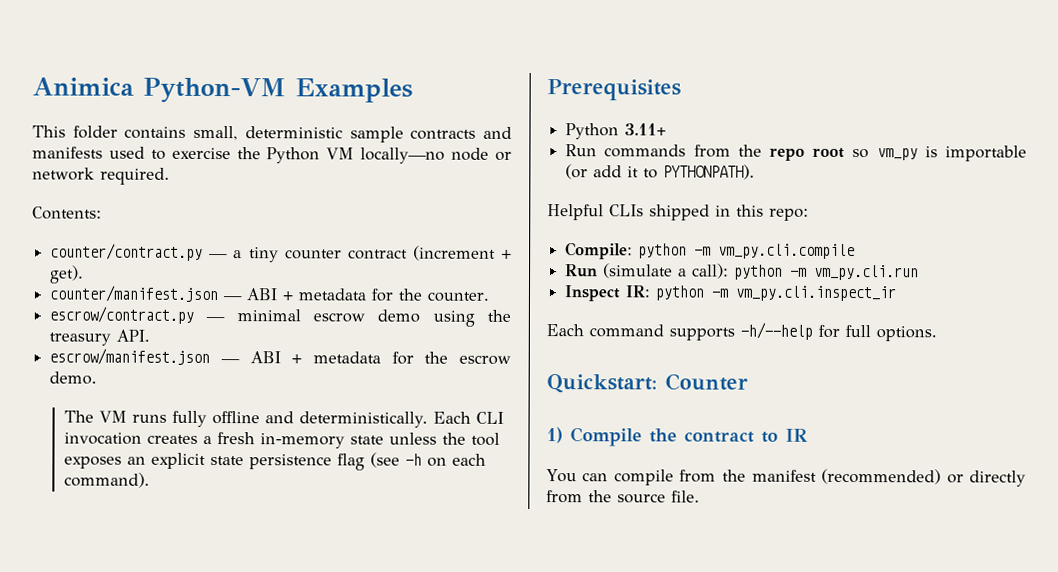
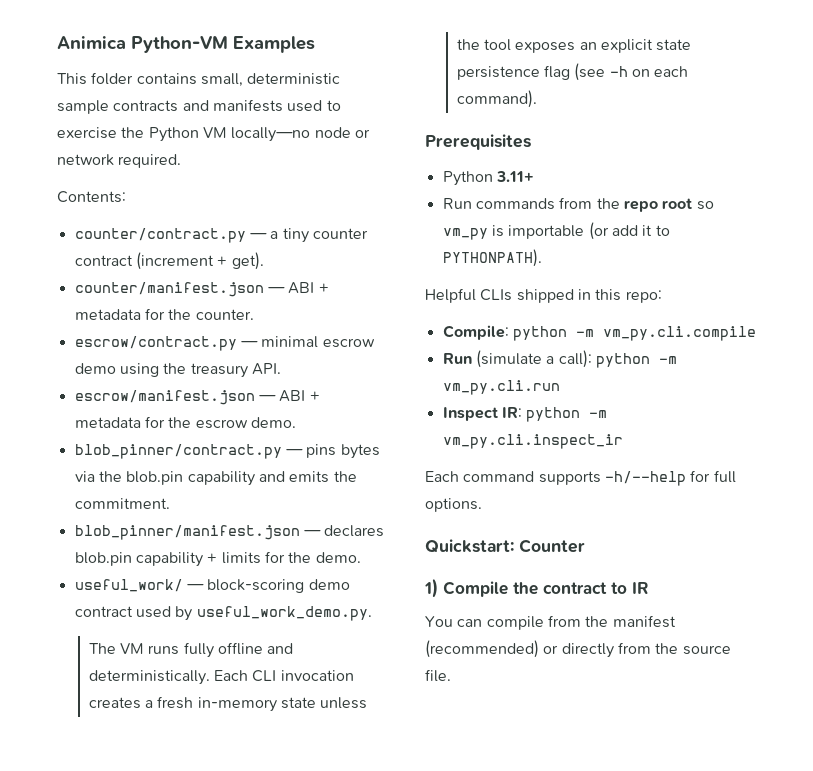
+ blob_pinner/contract.py — pins bytes via the blob.pin capability and emits the commitment.
+ blob_pinner/manifest.json — declares blob.pin capability + limits for the demo.
+ useful_work/ — block-scoring demo contract used by useful_work_demo.py.

